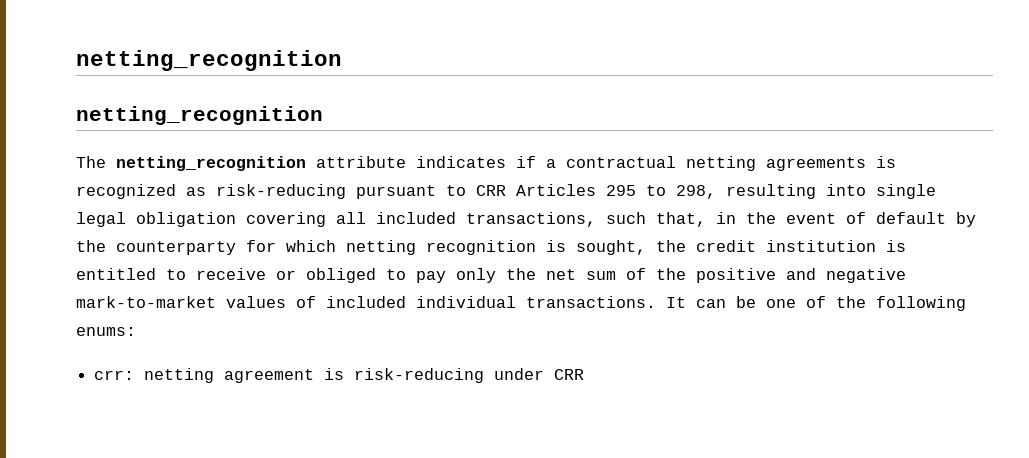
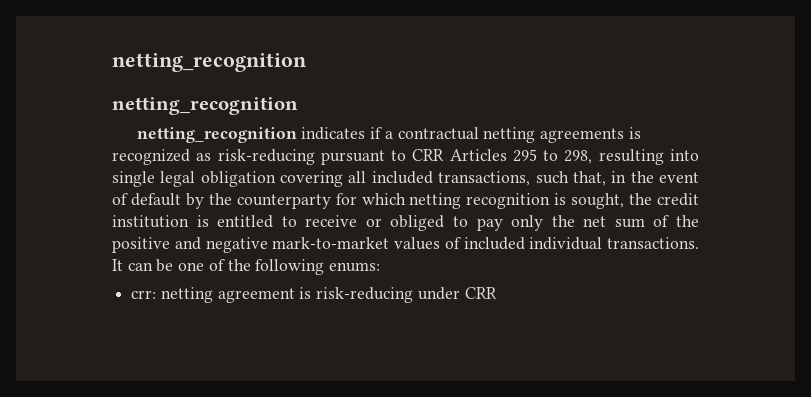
- The netting_recognition attribute indicates if a contractual netting agreements is recognized as risk-reducing pursuant to CRR Articles 295 to 298, resulting into single legal obligation covering all included transactions, such that, in the event of default by the counterparty for which netting recognition is sought, the credit institution is entitled to receive or obliged to pay only the net sum of the positive and negative mark-to-market values of included individual transactions.
+ netting_recognition indicates if a contractual netting agreements is recognized as risk-reducing pursuant to CRR Articles 295 to 298, resulting into single legal obligation covering all included transactions, such that, in the event of default by the counterparty for which netting recognition is sought, the credit institution is entitled to receive or obliged to pay only the net sum of the positive and negative mark-to-market values of included individual transactions.

